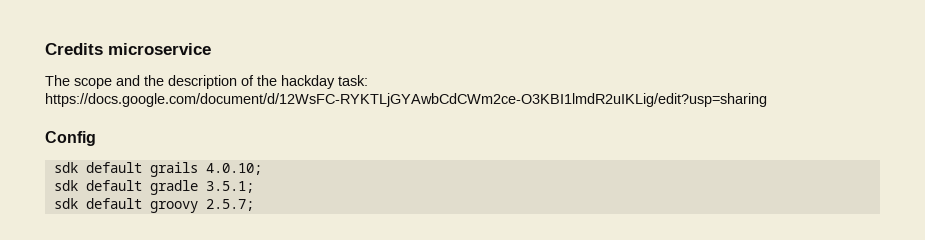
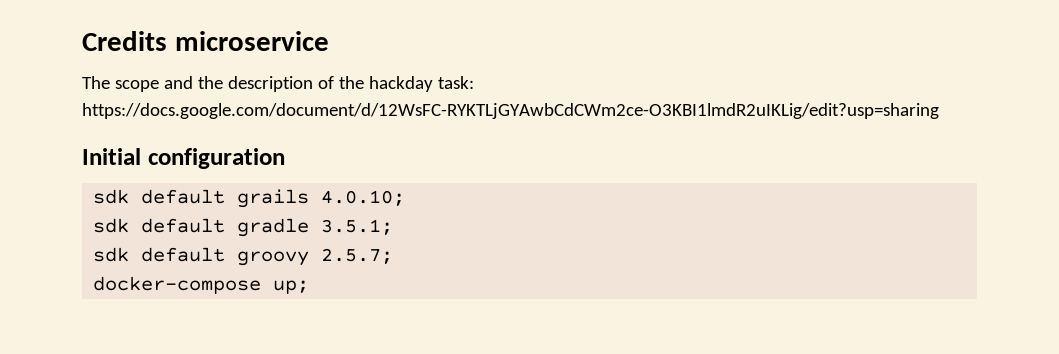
- Config
+ Initial configuration
+ docker-compose up;

